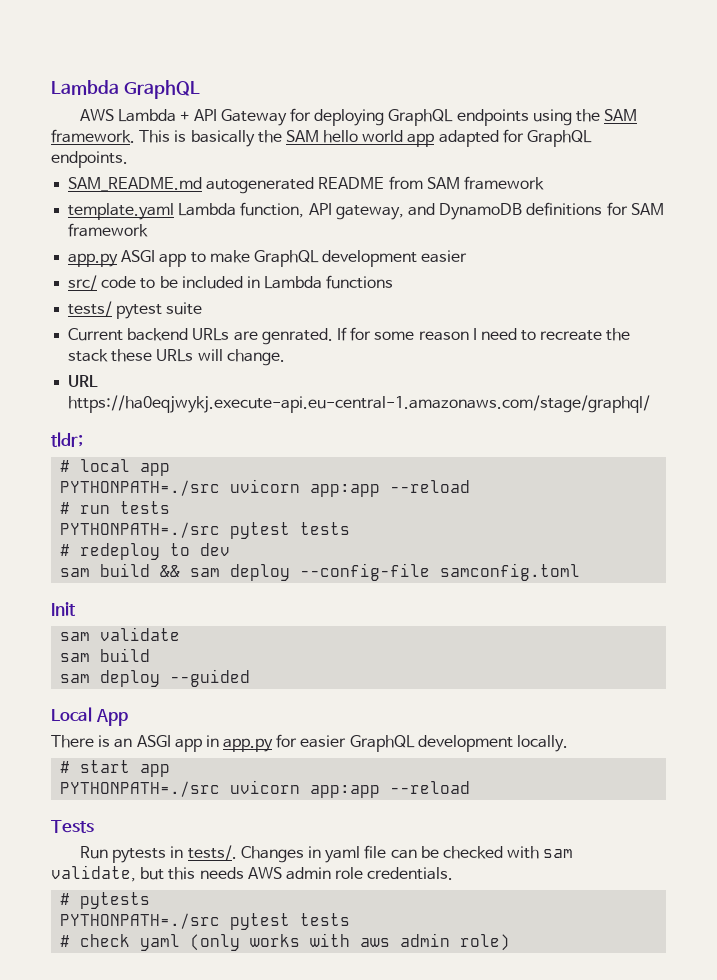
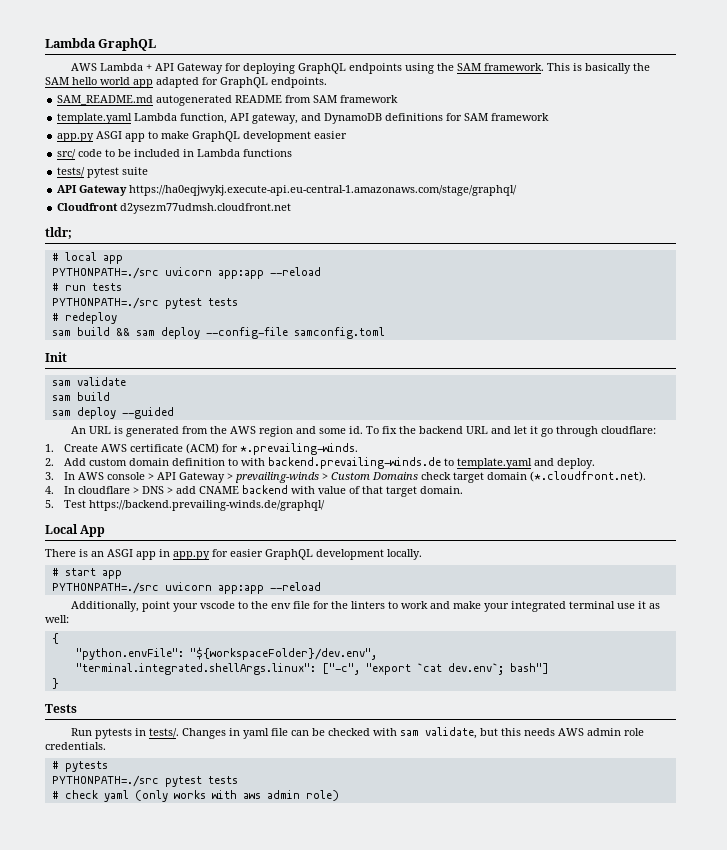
- Current backend URLs are genrated. If for some reason I need to recreate the stack these URLs will change.
- URL https://ha0eqjwykj.execute-api.eu-central-1.amazonaws.com/stage/graphql/
+ API Gateway https://ha0eqjwykj.execute-api.eu-central-1.amazonaws.com/stage/graphql/
+ Cloudfront d2ysezm77udmsh.cloudfront.net
- # redeploy to dev
+ # redeploy
+ An URL is generated from the AWS region and some id. To fix the backend URL and let it go through cloudflare:
+ 1. Create AWS certificate (ACM) for *.prevailing-winds.
+ 2. Add custom domain definition to with backend.prevailing-winds.de to template.yaml and deploy.
+ 3. In AWS console > API Gateway > prevailing-winds > Custom Domains check target domain (*.cloudfront.net).
+ 4. In cloudflare > DNS > add CNAME backend with value of that target domain.
+ 5. Test https://backend.prevailing-winds.de/graphql/
+ Additionally, point your vscode to the env file for the linters to work and make your integrated terminal use it as well:
+ {
+ "python.envFile": "${workspaceFolder}/dev.env",
+ "terminal.integrated.shellArgs.linux": ["-c", "export `cat dev.env`; bash"]
+ }

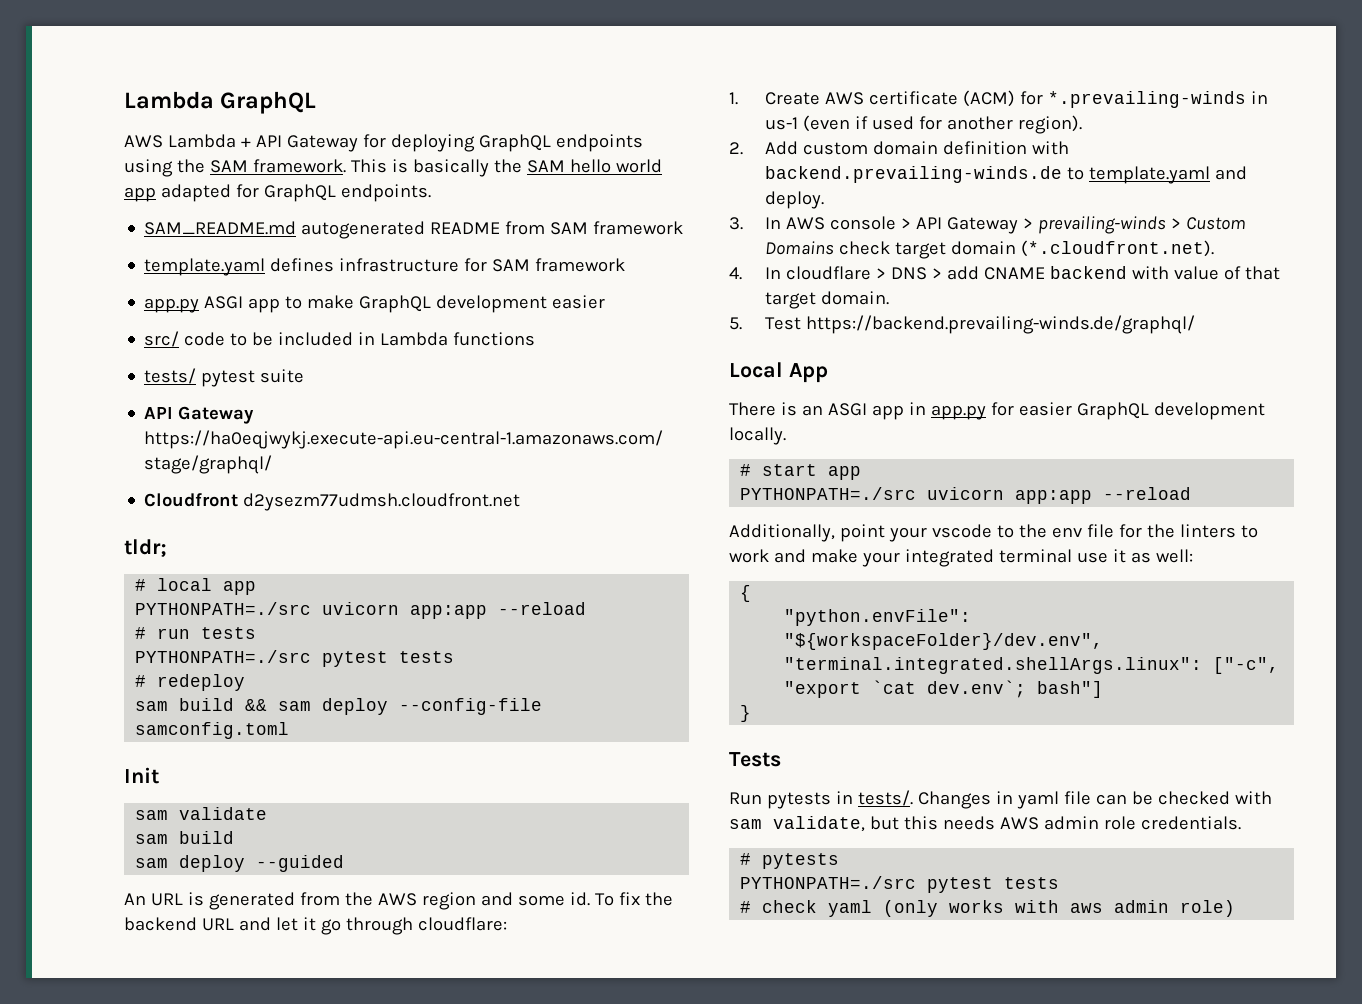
- template.yaml Lambda function, API gateway, and DynamoDB definitions for SAM framework
+ template.yaml defines infrastructure for SAM framework
- 1. Create AWS certificate (ACM) for *.prevailing-winds.
+ 1. Create AWS certificate (ACM) for *.prevailing-winds in us-1 (even if used for another region).
- 2. Add custom domain definition to with backend.prevailing-winds.de to template.yaml and deploy.
+ 2. Add custom domain definition with backend.prevailing-winds.de to template.yaml and deploy.

